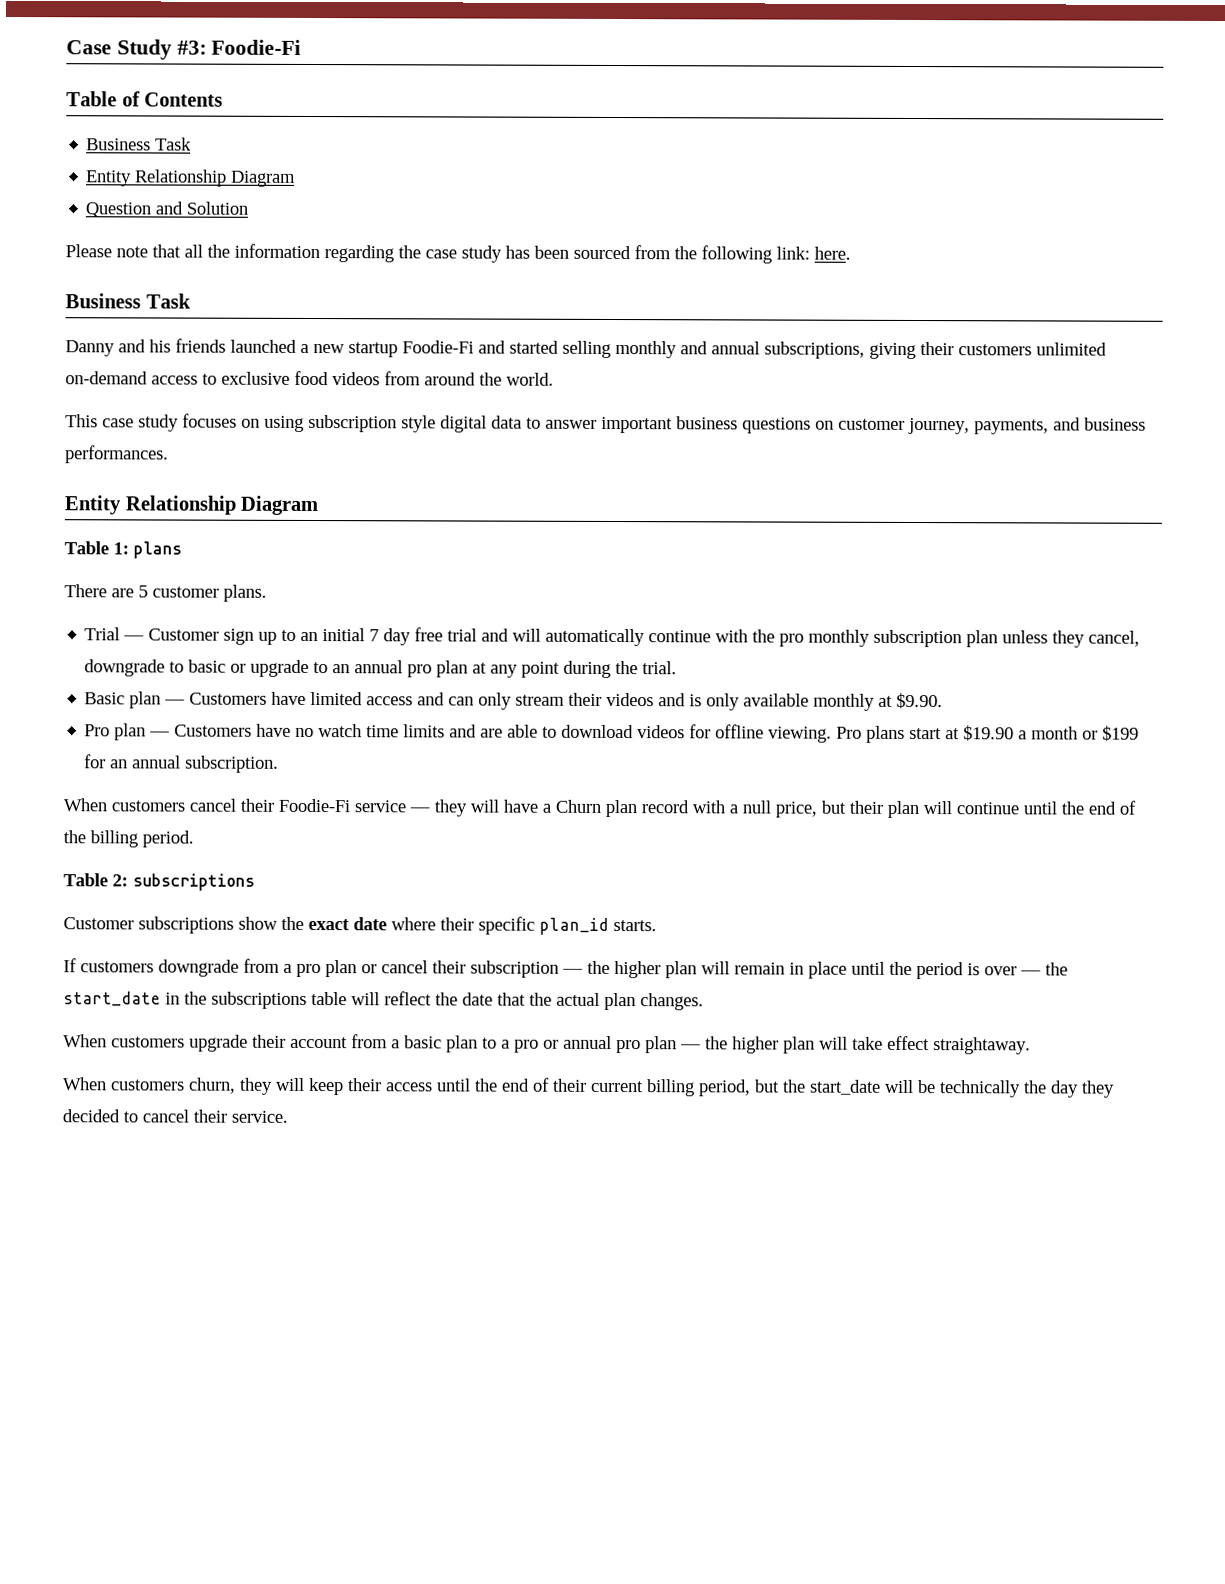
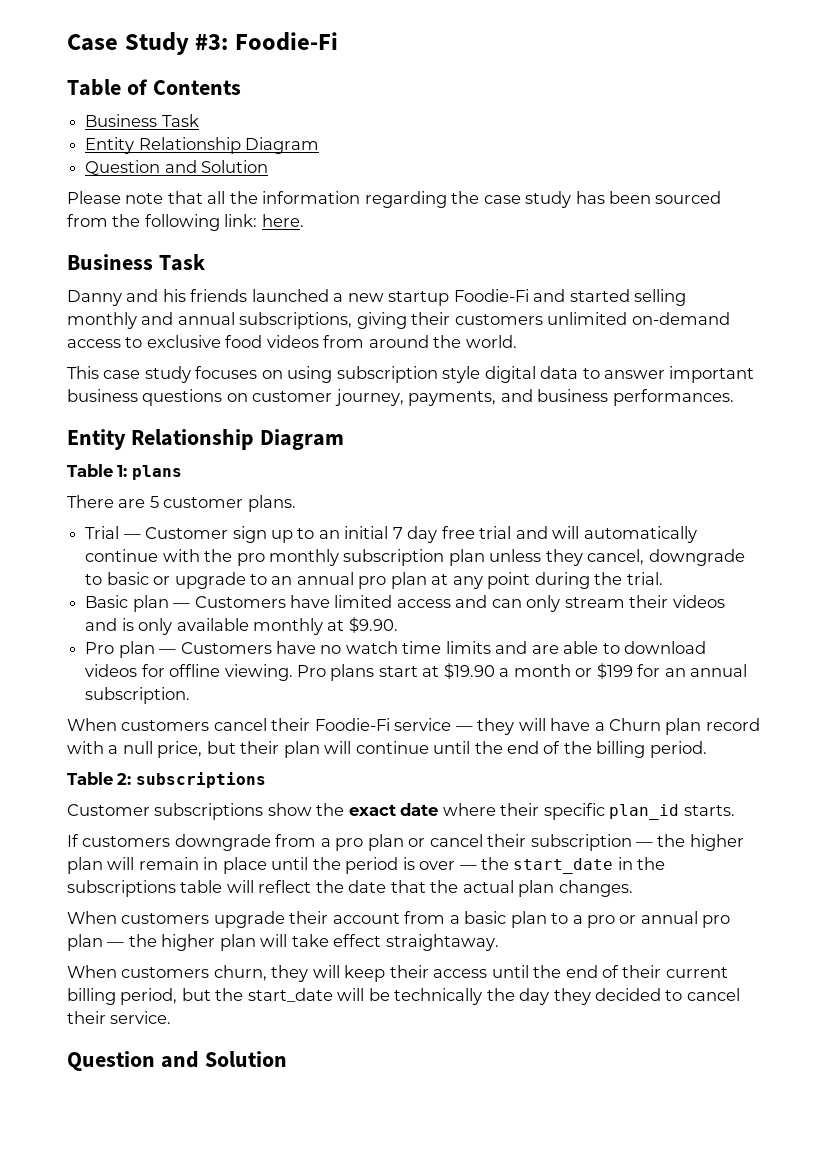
  When customers churn, they will keep their access until the end of their current billing period, but the start_date will be technically the day they decided to cancel their service.
+ Question and Solution

